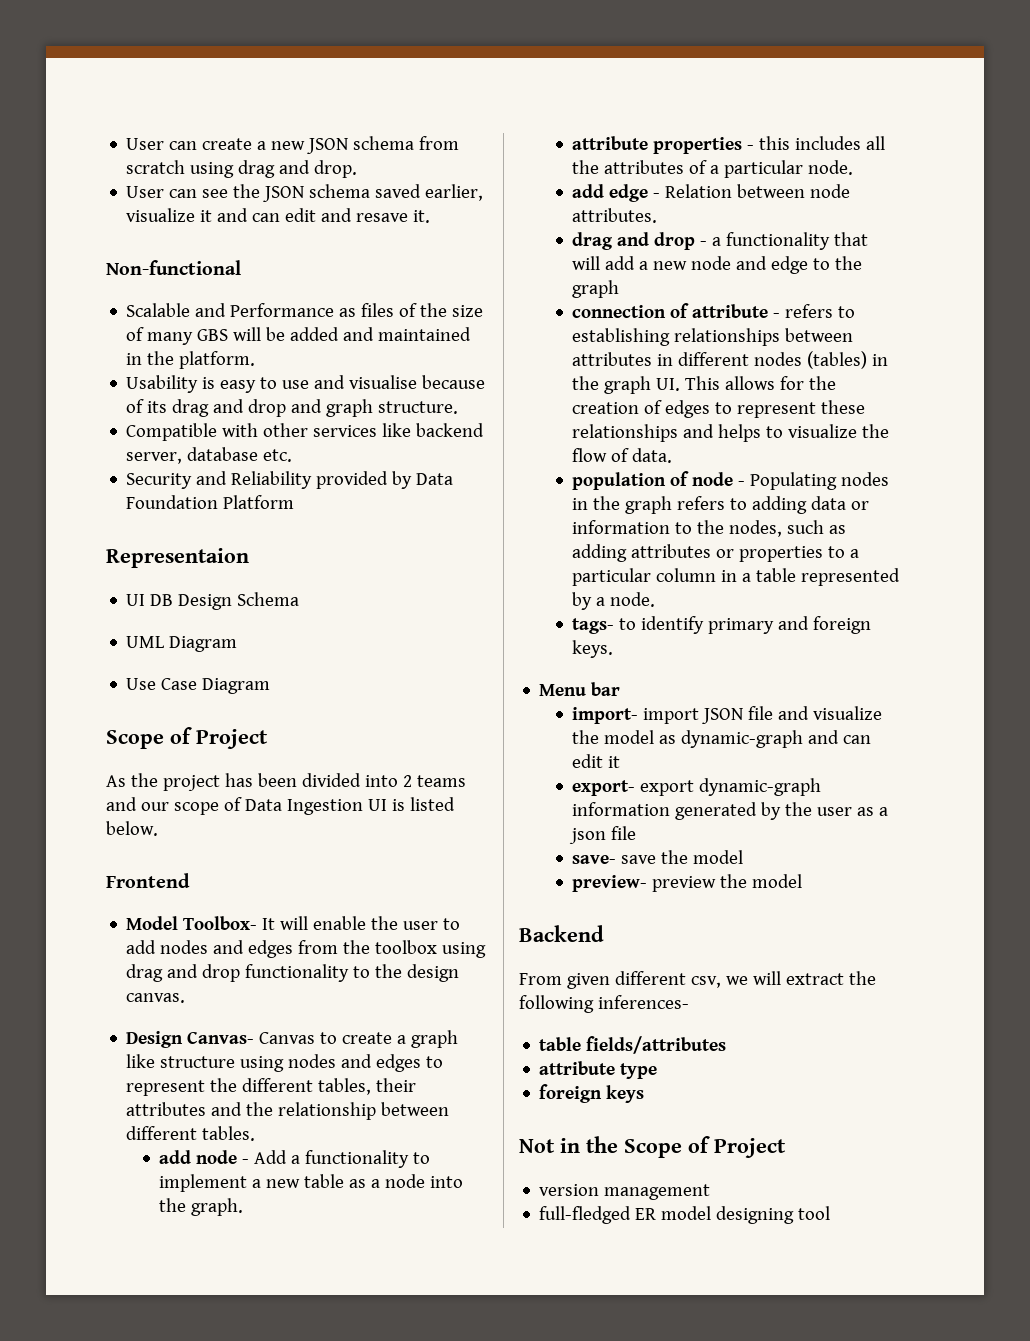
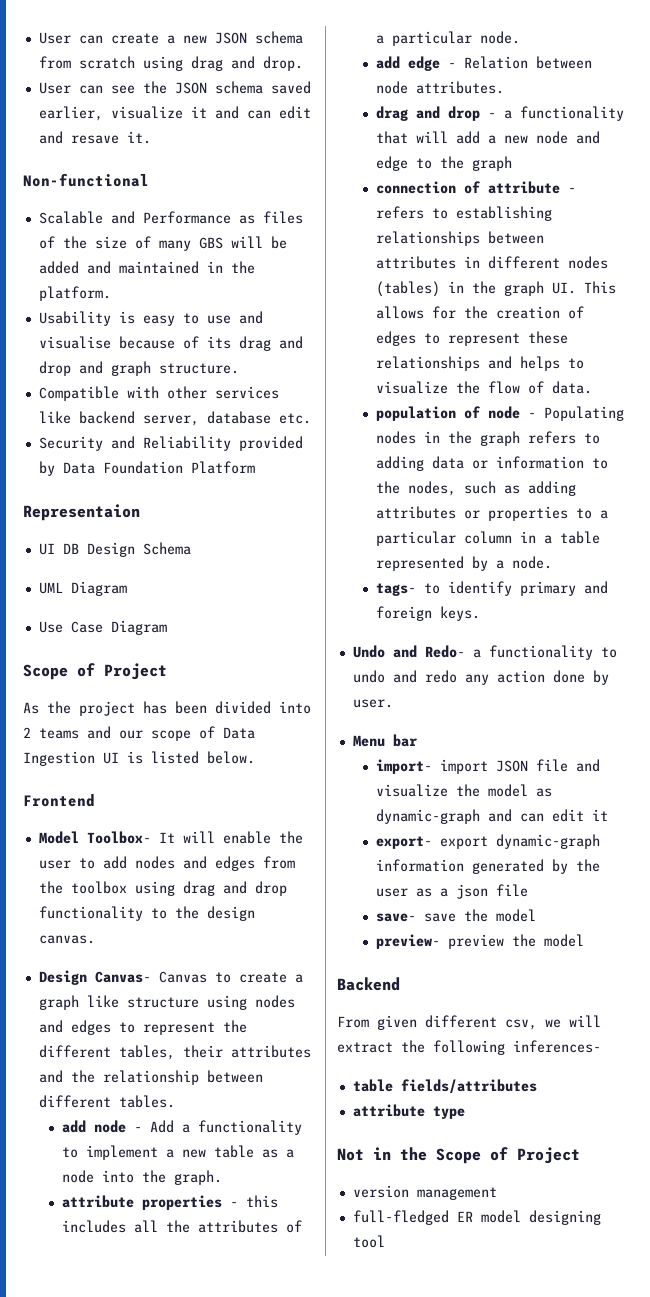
+ Undo and Redo- a functionality to undo and redo any action done by user.
- foreign keys

